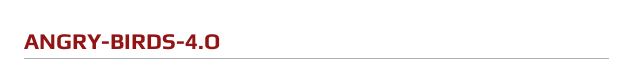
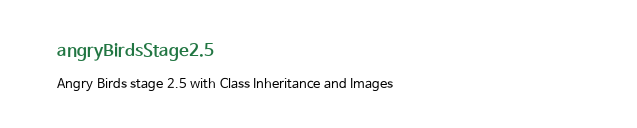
- ANGRY-BIRDS-4.O
+ angryBirdsStage2.5
+ Angry Birds stage 2.5 with Class Inheritance and Images

